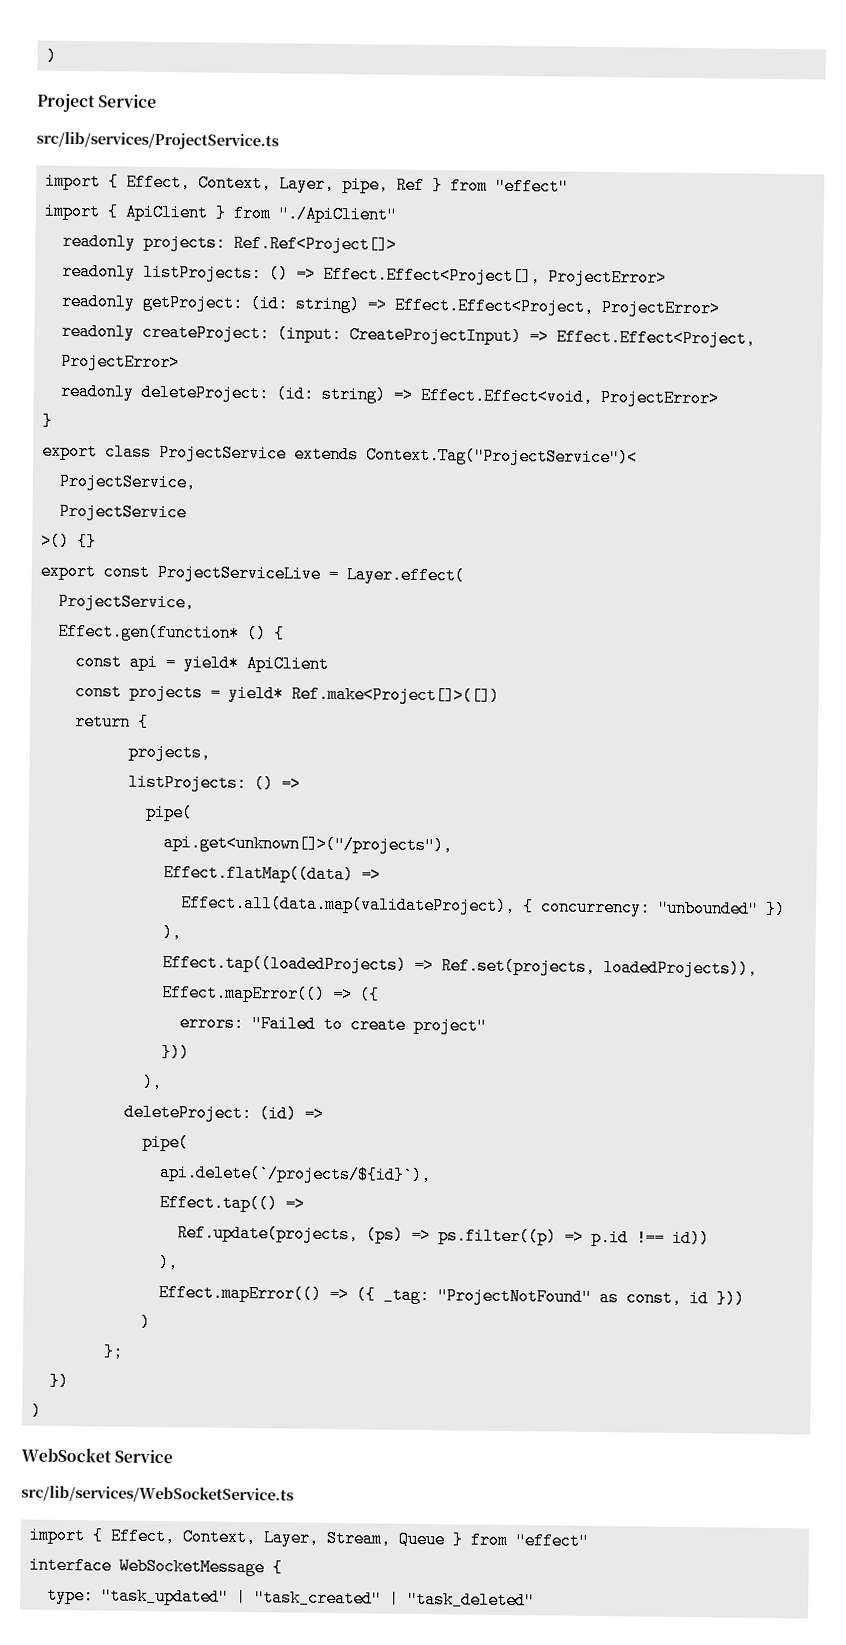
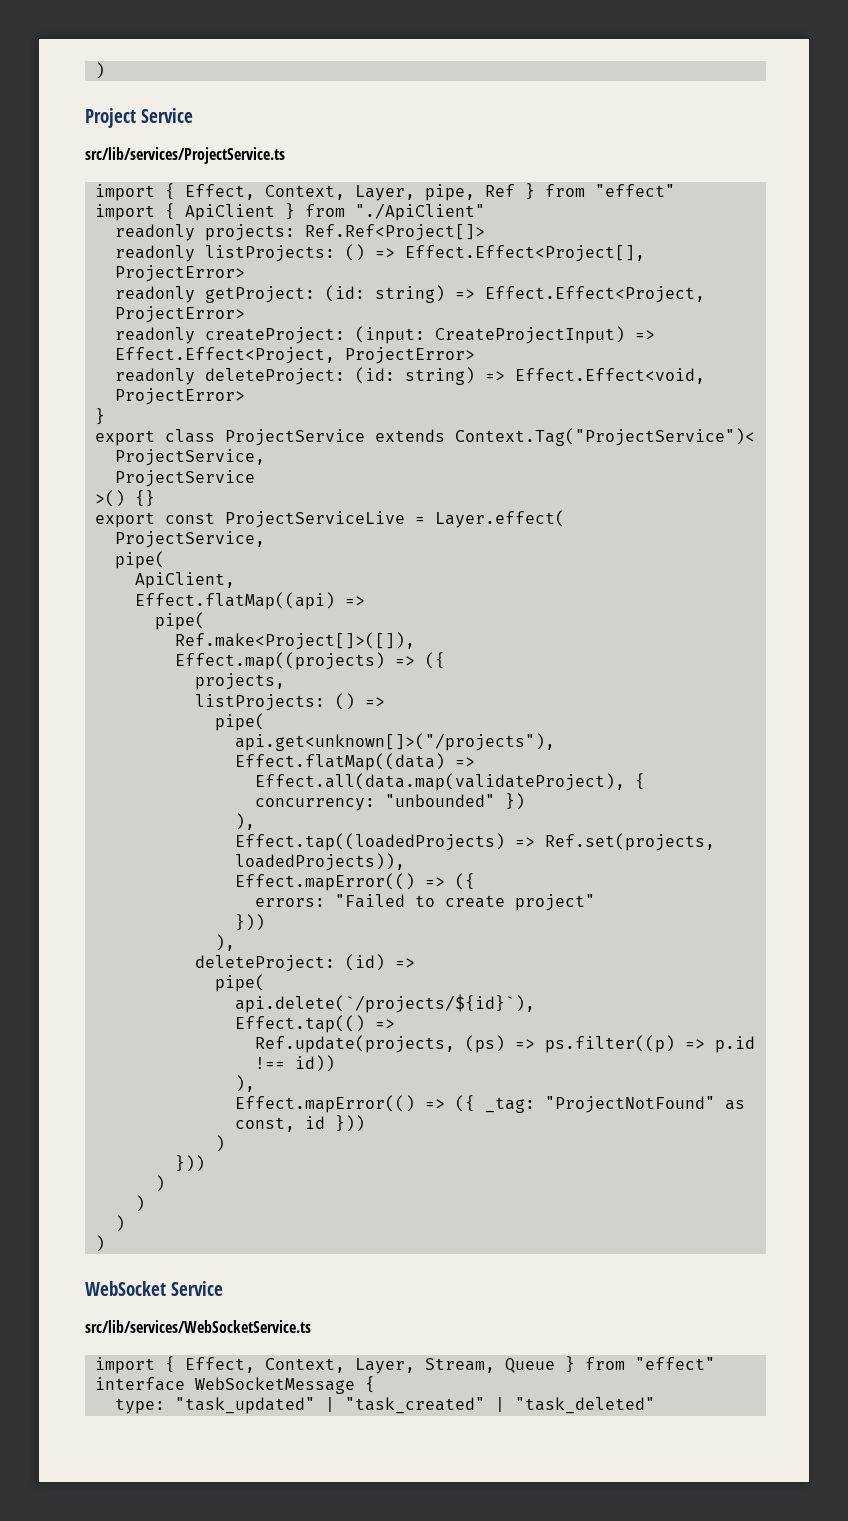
  export const ProjectServiceLive = Layer.effect(
  ProjectService,
- Effect.gen(function* () {
- const api = yield* ApiClient
- const projects = yield* Ref.make<Project[]>([])
- return {
+ pipe(
+ ApiClient,
+ Effect.flatMap((api) =>
+ pipe(
+ Ref.make<Project[]>([]),
+ Effect.map((projects) => ({
  Effect.mapError(() => ({ _tag: "ProjectNotFound" as const, id }))
  )
- };
- })
+ }))
+ )
+ )
+ )

